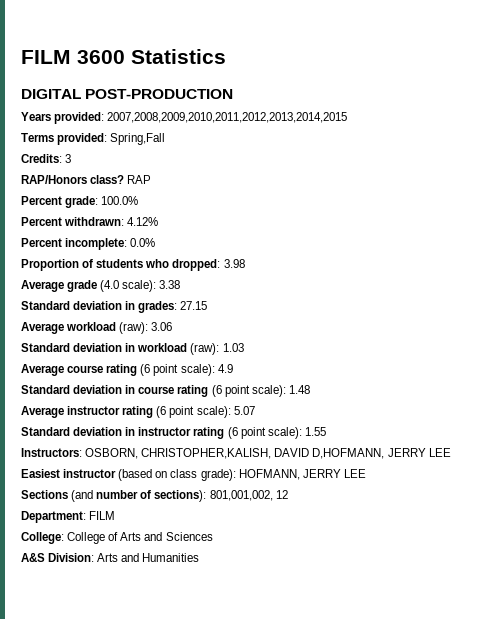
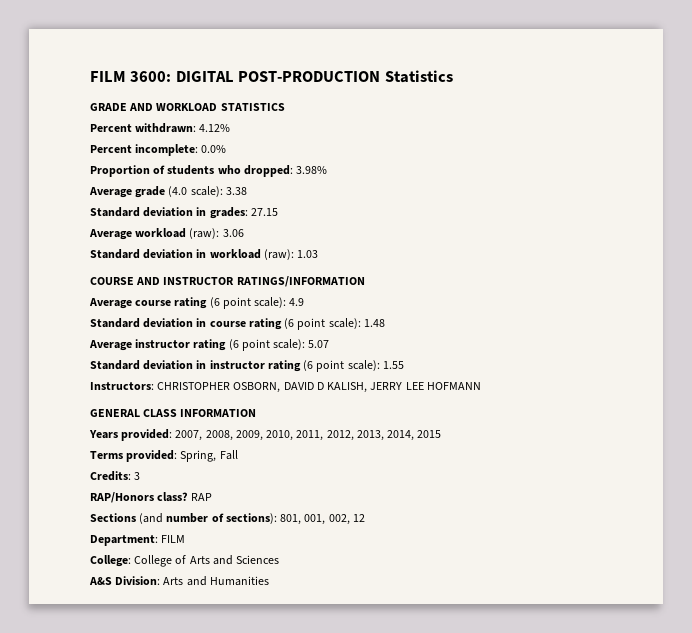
- FILM 3600 Statistics
- DIGITAL POST-PRODUCTION
- Years provided: 2007,2008,2009,2010,2011,2012,2013,2014,2015
- Terms provided: Spring,Fall
- Credits: 3
- RAP/Honors class? RAP
- Percent grade: 100.0%
+ FILM 3600: DIGITAL POST-PRODUCTION Statistics
+ GRADE AND WORKLOAD STATISTICS
- Proportion of students who dropped: 3.98
+ Proportion of students who dropped: 3.98%
+ COURSE AND INSTRUCTOR RATINGS/INFORMATION
- Instructors: OSBORN, CHRISTOPHER,KALISH, DAVID D,HOFMANN, JERRY LEE
- Easiest instructor (based on class grade): HOFMANN, JERRY LEE
+ Instructors: CHRISTOPHER OSBORN, DAVID D KALISH, JERRY LEE HOFMANN
+ GENERAL CLASS INFORMATION
+ Years provided: 2007, 2008, 2009, 2010, 2011, 2012, 2013, 2014, 2015
+ Terms provided: Spring, Fall
+ Credits: 3
+ RAP/Honors class? RAP
- Sections (and number of sections): 801,001,002, 12
+ Sections (and number of sections): 801, 001, 002, 12

